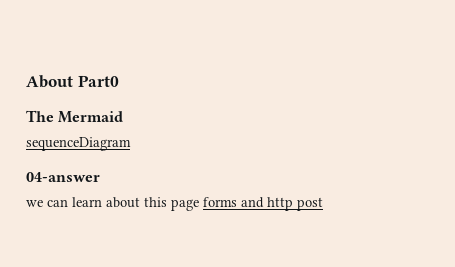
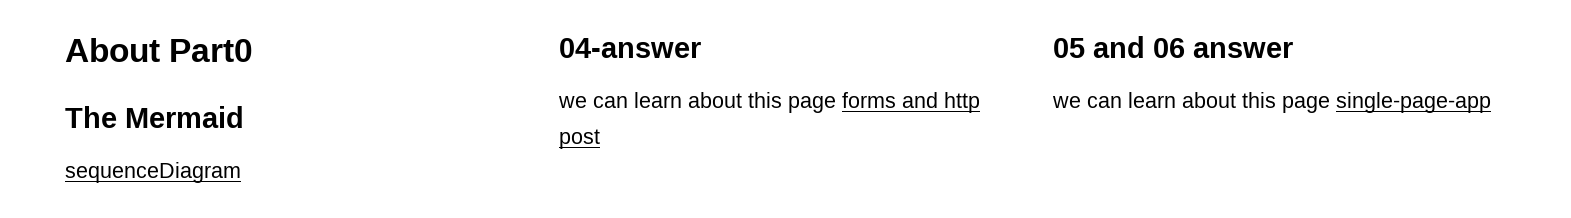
+ 05 and 06 answer
+ we can learn about this page single-page-app

